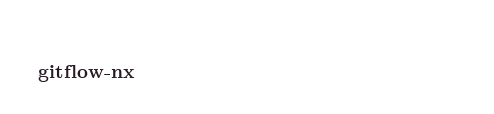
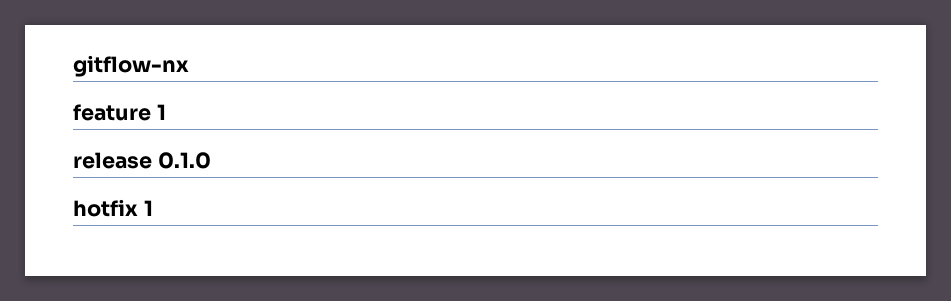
+ feature 1
+ release 0.1.0
+ hotfix 1

